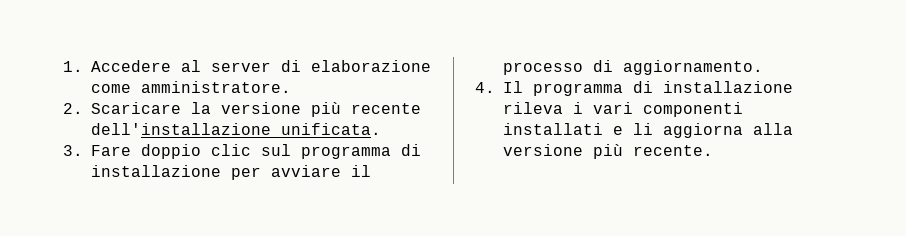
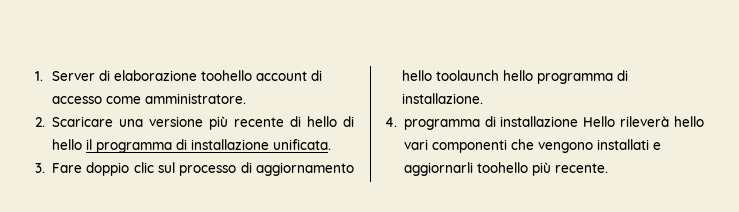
- 1. Accedere al server di elaborazione come amministratore.
+ 1. Server di elaborazione toohello account di accesso come amministratore.
- 2. Scaricare la versione più recente dell'installazione unificata.
+ 2. Scaricare una versione più recente di hello di hello il programma di installazione unificata.
- 3. Fare doppio clic sul programma di installazione per avviare il processo di aggiornamento.
- 4. Il programma di installazione rileva i vari componenti installati e li aggiorna alla versione più recente.
+ 3. Fare doppio clic sul processo di aggiornamento hello toolaunch hello programma di installazione.
+ 4. programma di installazione Hello rileverà hello vari componenti che vengono installati e aggiornarli toohello più recente.

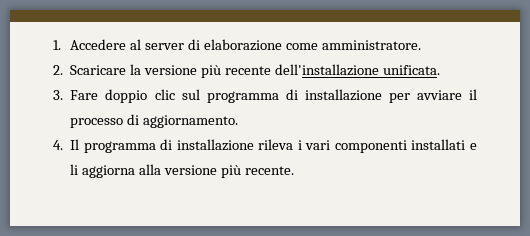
- 1. Server di elaborazione toohello account di accesso come amministratore.
+ 1. Accedere al server di elaborazione come amministratore.
- 2. Scaricare una versione più recente di hello di hello il programma di installazione unificata.
+ 2. Scaricare la versione più recente dell'installazione unificata.
- 3. Fare doppio clic sul processo di aggiornamento hello toolaunch hello programma di installazione.
- 4. programma di installazione Hello rileverà hello vari componenti che vengono installati e aggiornarli toohello più recente.
+ 3. Fare doppio clic sul programma di installazione per avviare il processo di aggiornamento.
+ 4. Il programma di installazione rileva i vari componenti installati e li aggiorna alla versione più recente.

